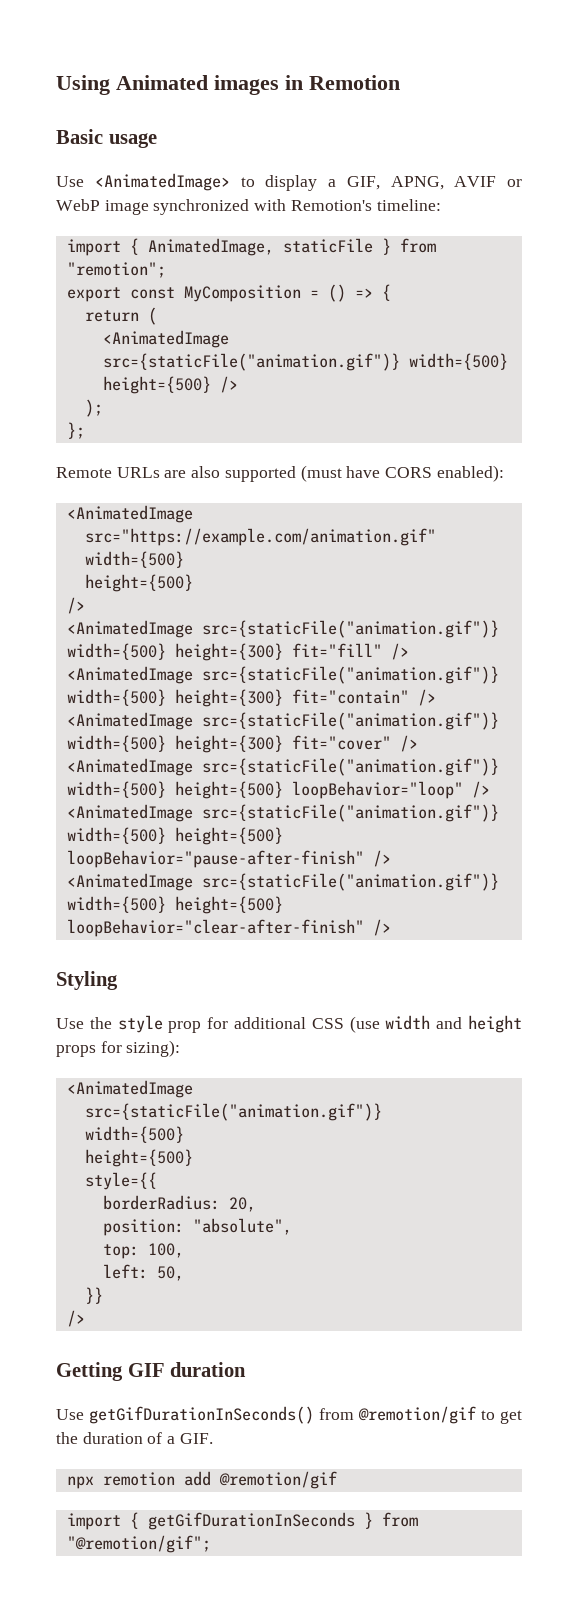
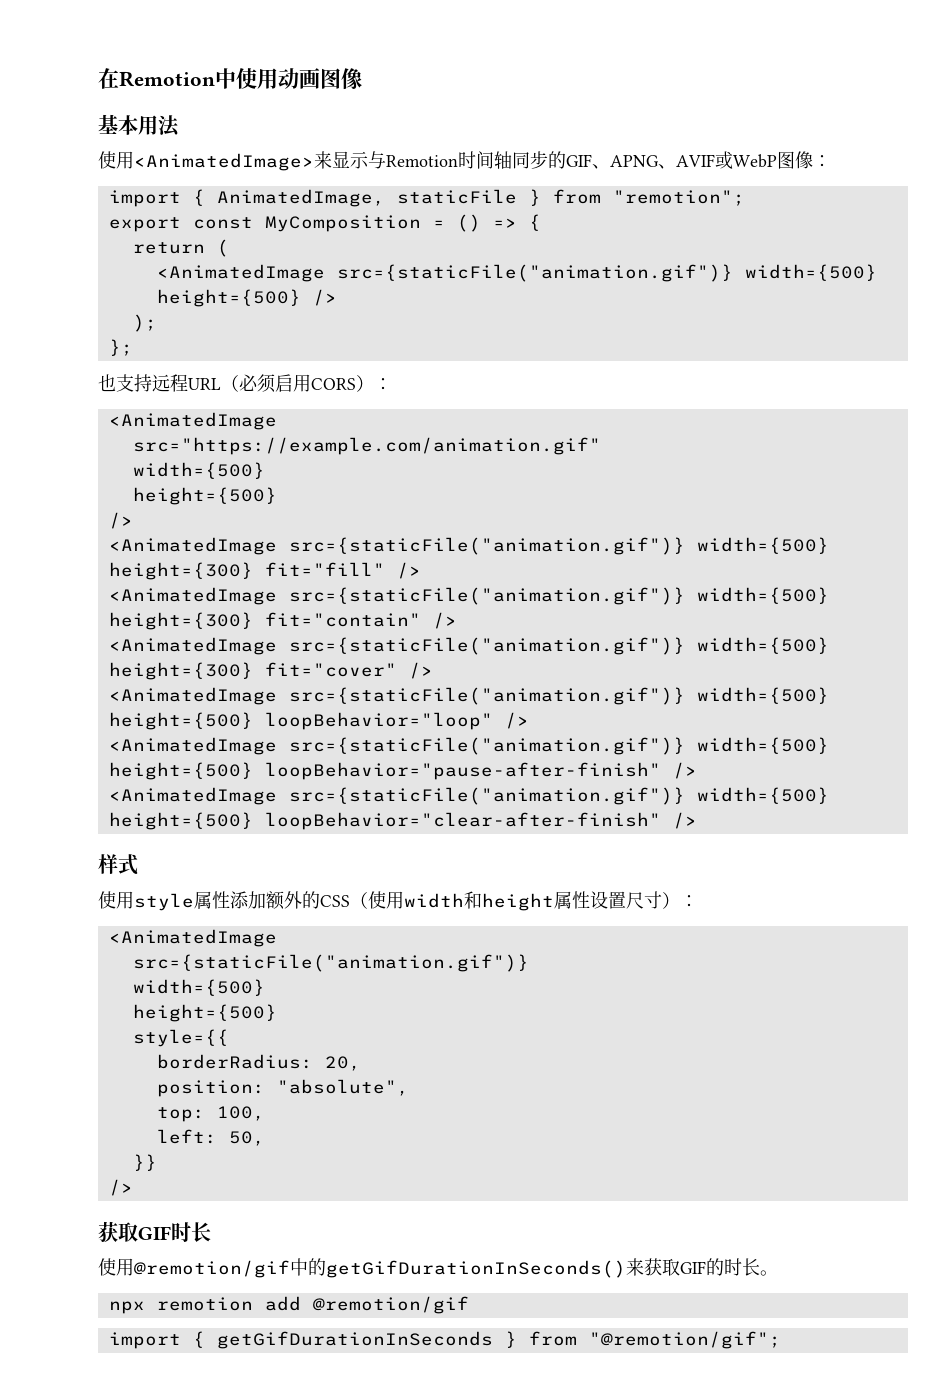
- Using Animated images in Remotion
- Basic usage
- Use <AnimatedImage> to display a GIF, APNG, AVIF or WebP image synchronized with Remotion's timeline:
+ 在Remotion中使用动画图像
+ 基本用法
+ 使用<AnimatedImage>来显示与Remotion时间轴同步的GIF、APNG、AVIF或WebP图像：
- Remote URLs are also supported (must have CORS enabled):
+ 也支持远程URL（必须启用CORS）：
- Styling
- Use the style prop for additional CSS (use width and height props for sizing):
+ 样式
+ 使用style属性添加额外的CSS（使用width和height属性设置尺寸）：
- Getting GIF duration
- Use getGifDurationInSeconds() from @remotion/gif to get the duration of a GIF.
+ 获取GIF时长
+ 使用@remotion/gif中的getGifDurationInSeconds()来获取GIF的时长。

